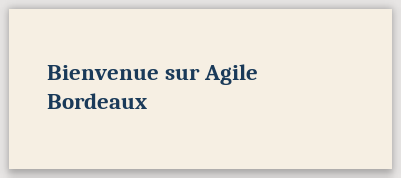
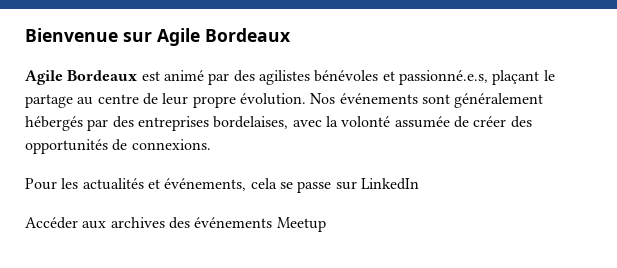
+ Agile Bordeaux est animé par des agilistes bénévoles et passionné.e.s, plaçant le partage au centre de leur propre évolution. Nos événements sont généralement hébergés par des entreprises bordelaises, avec la volonté assumée de créer des opportunités de connexions.
+ Pour les actualités et événements, cela se passe sur LinkedIn
+ Accéder aux archives des événements Meetup

